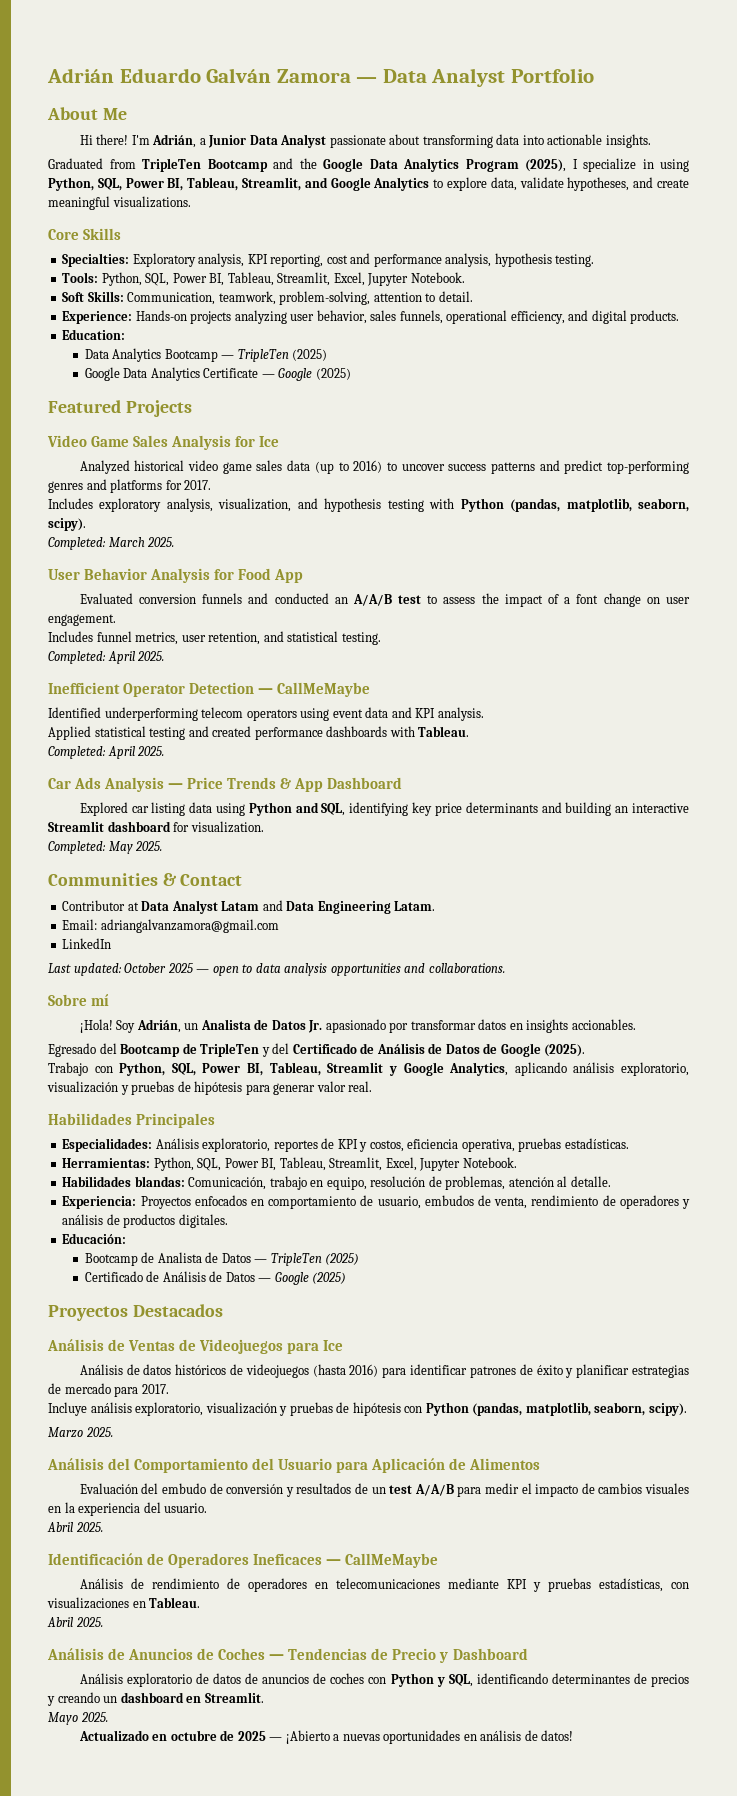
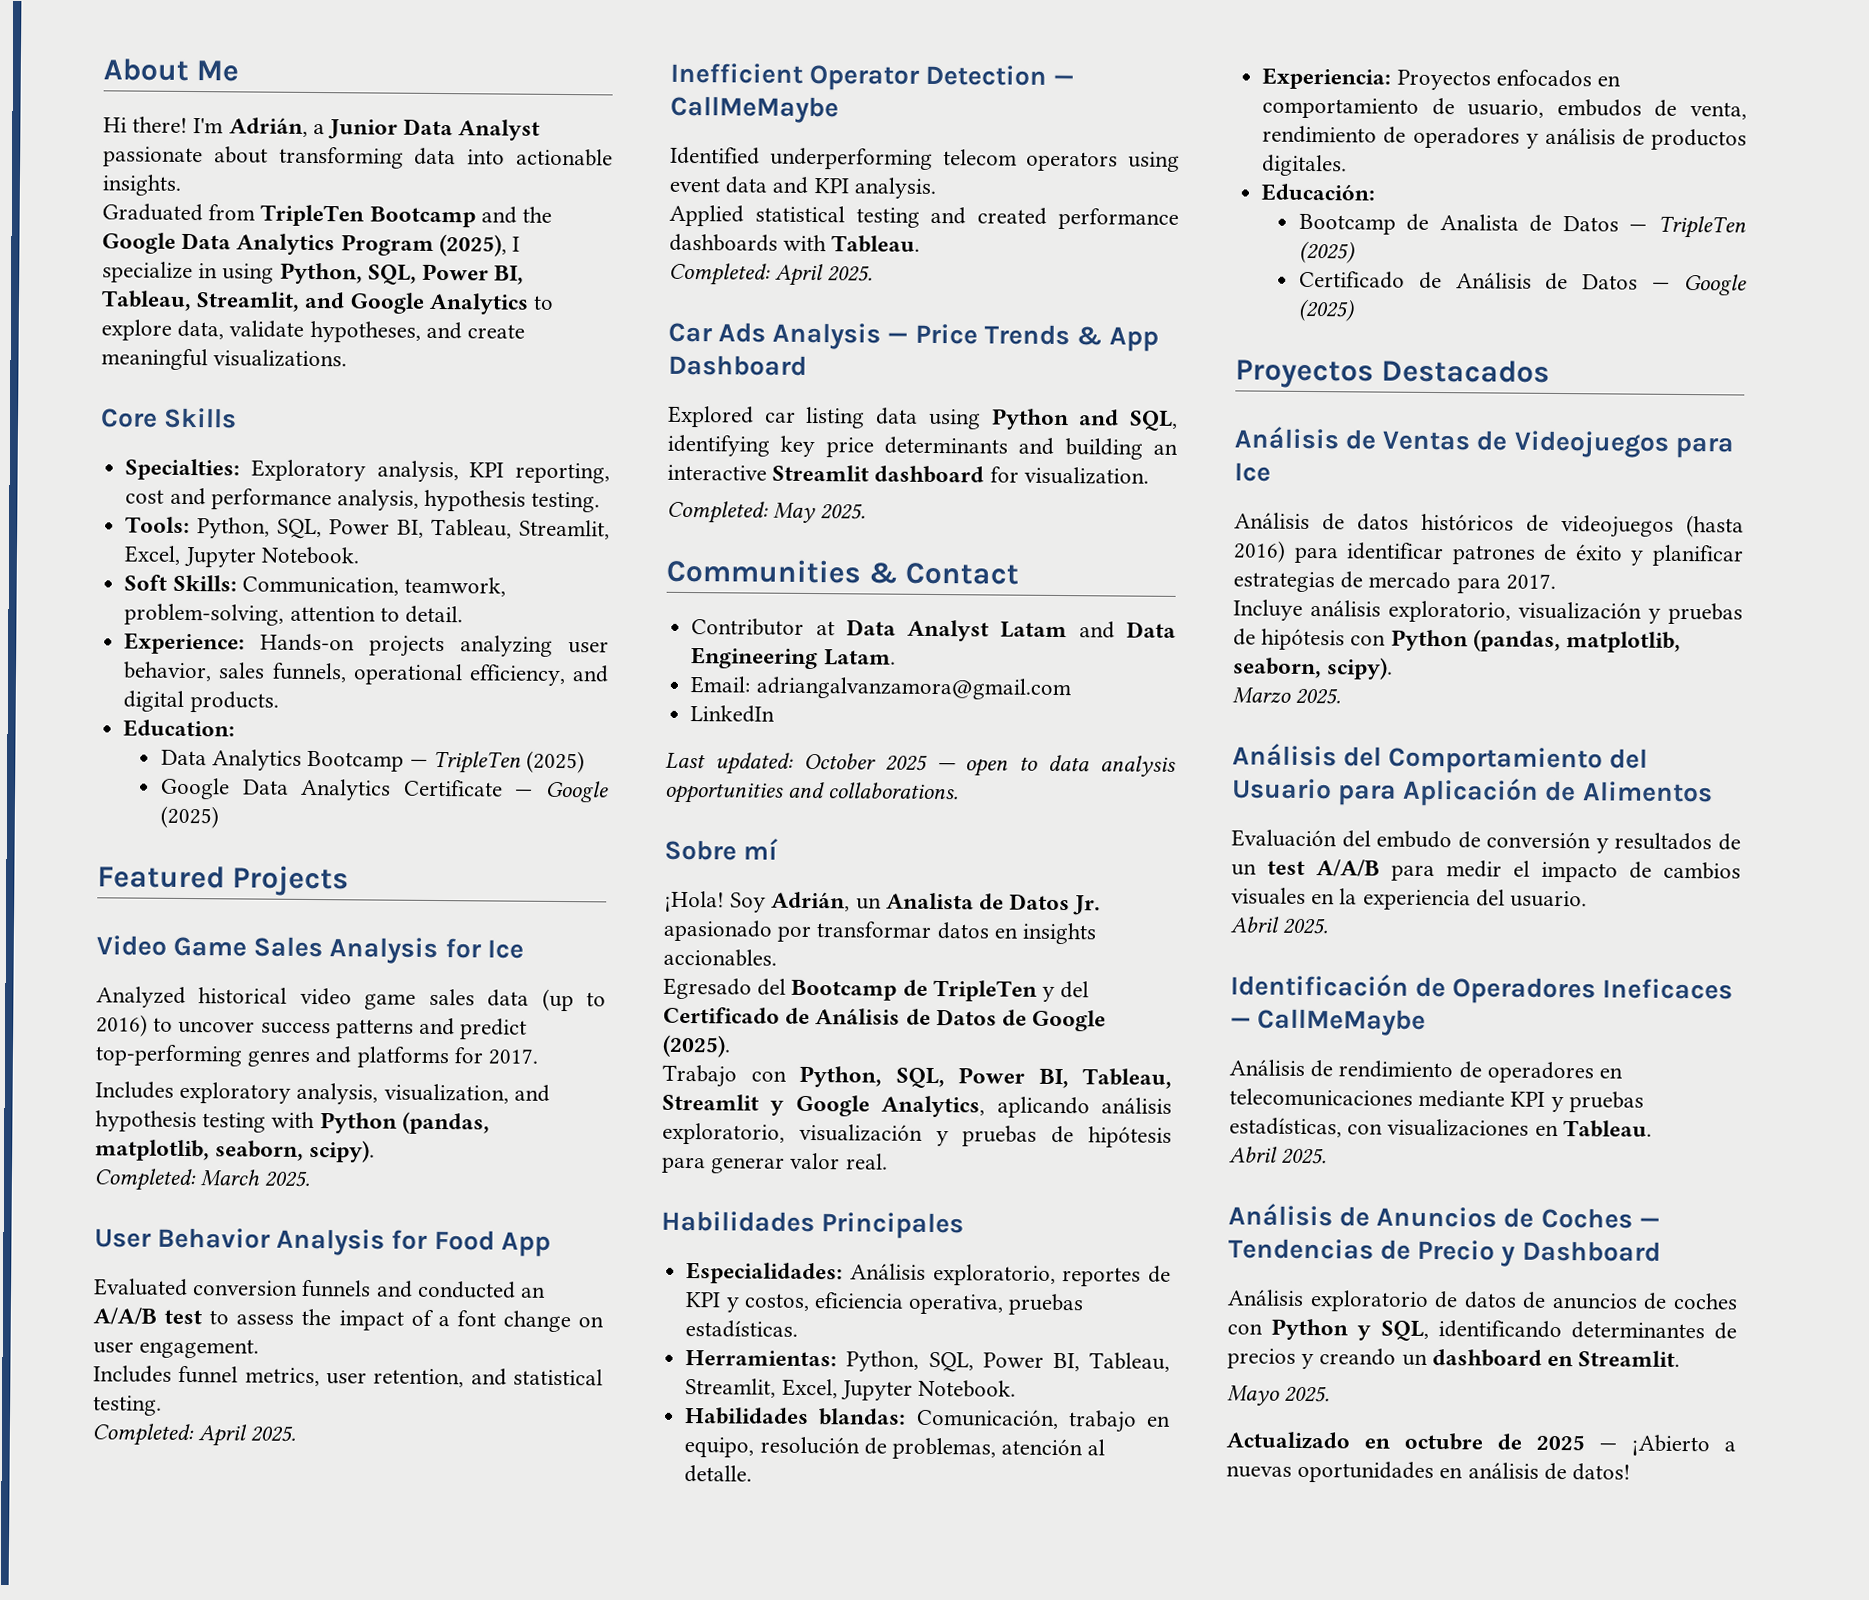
- Adrián Eduardo Galván Zamora — Data Analyst Portfolio

